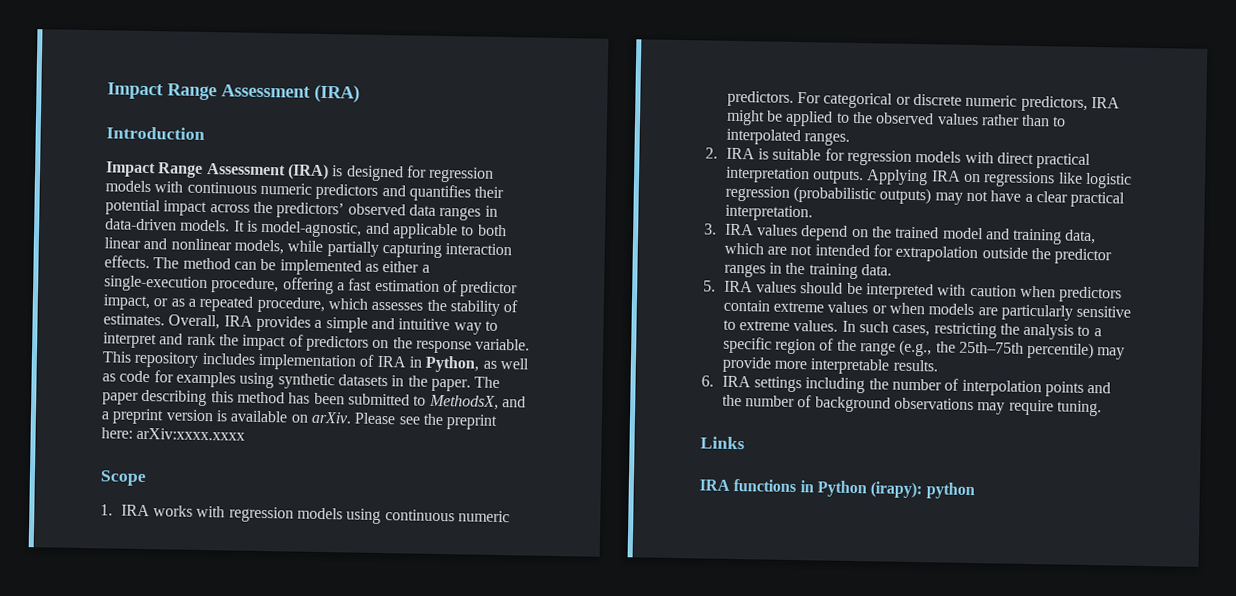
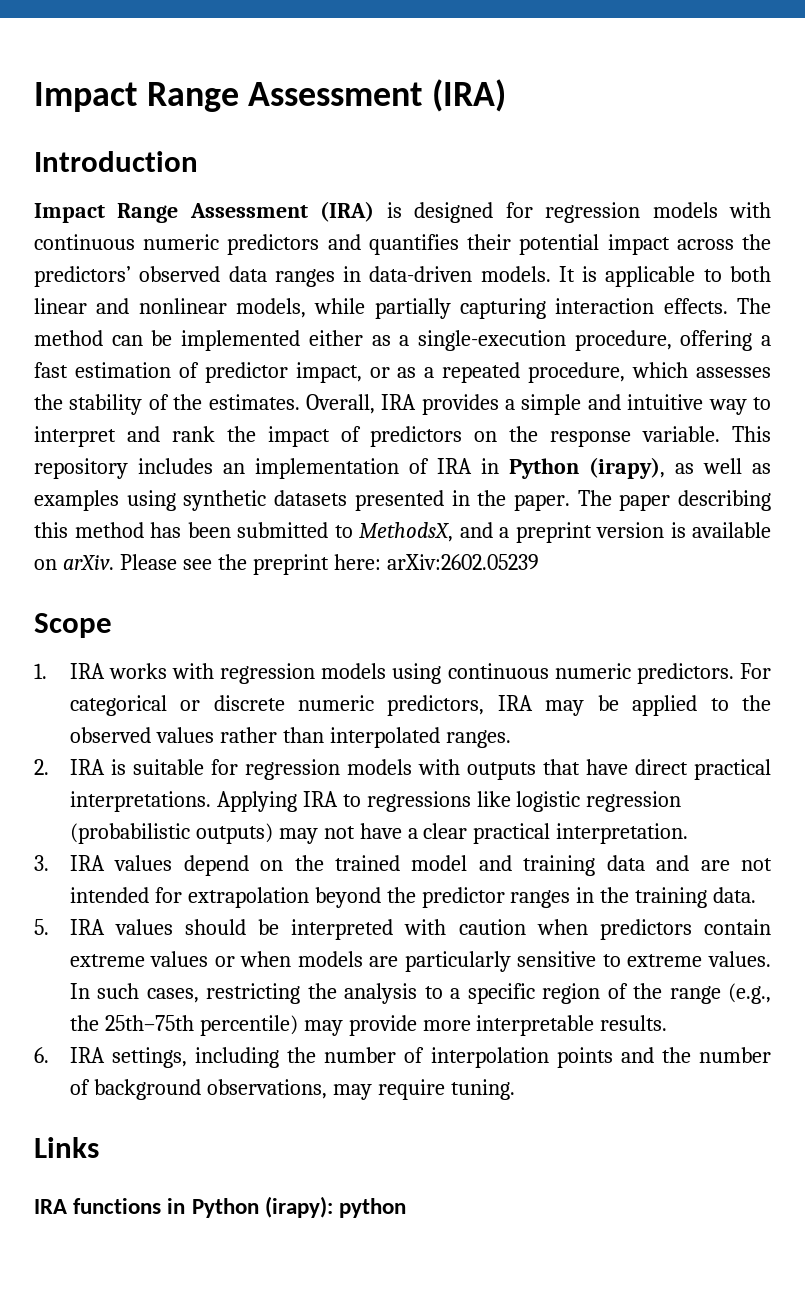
- It is model-agnostic, and applicable to both linear and nonlinear models, while partially capturing interaction effects.
+ It is applicable to both linear and nonlinear models, while partially capturing interaction effects.
- The method can be implemented as either a single-execution procedure, offering a fast estimation of predictor impact, or as a repeated procedure, which assesses the stability of estimates.
+ The method can be implemented either as a single-execution procedure, offering a fast estimation of predictor impact, or as a repeated procedure, which assesses the stability of the estimates.
- This repository includes implementation of IRA in Python, as well as code for examples using synthetic datasets in the paper.
+ This repository includes an implementation of IRA in Python (irapy), as well as examples using synthetic datasets presented in the paper.
- Please see the preprint here: arXiv:xxxx.xxxx
+ Please see the preprint here: arXiv:2602.05239
- For categorical or discrete numeric predictors, IRA might be applied to the observed values rather than to interpolated ranges.
+ For categorical or discrete numeric predictors, IRA may be applied to the observed values rather than interpolated ranges.
- 2. IRA is suitable for regression models with direct practical interpretation outputs.
+ 2. IRA is suitable for regression models with outputs that have direct practical interpretations.
- Applying IRA on regressions like logistic regression (probabilistic outputs) may not have a clear practical interpretation.
+ Applying IRA to regressions like logistic regression (probabilistic outputs) may not have a clear practical interpretation.
- 3. IRA values depend on the trained model and training data, which are not intended for extrapolation outside the predictor ranges in the training data.
+ 3. IRA values depend on the trained model and training data and are not intended for extrapolation beyond the predictor ranges in the training data.
- 6. IRA settings including the number of interpolation points and the number of background observations may require tuning.
+ 6. IRA settings, including the number of interpolation points and the number of background observations, may require tuning.

